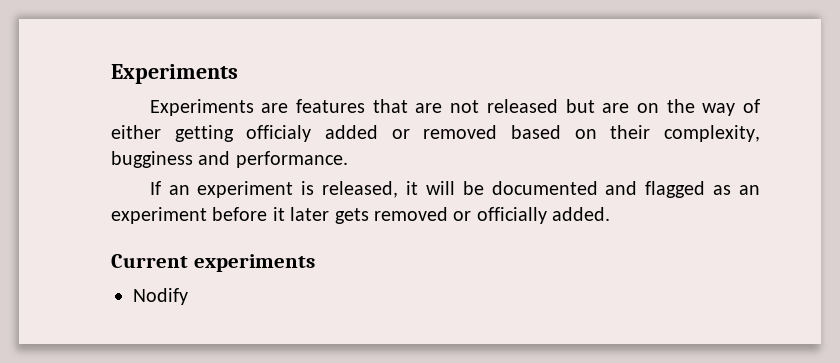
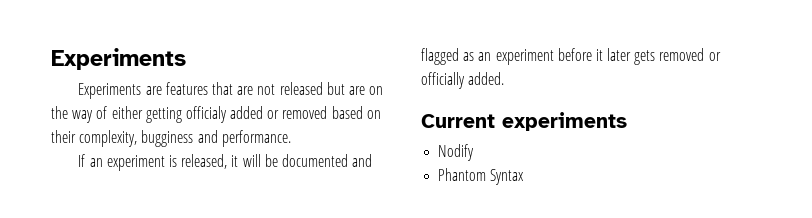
+ Phantom Syntax

